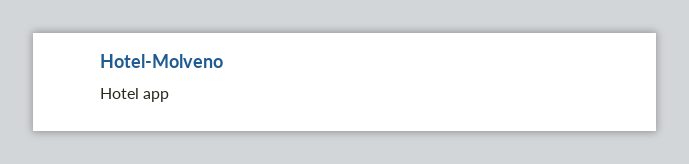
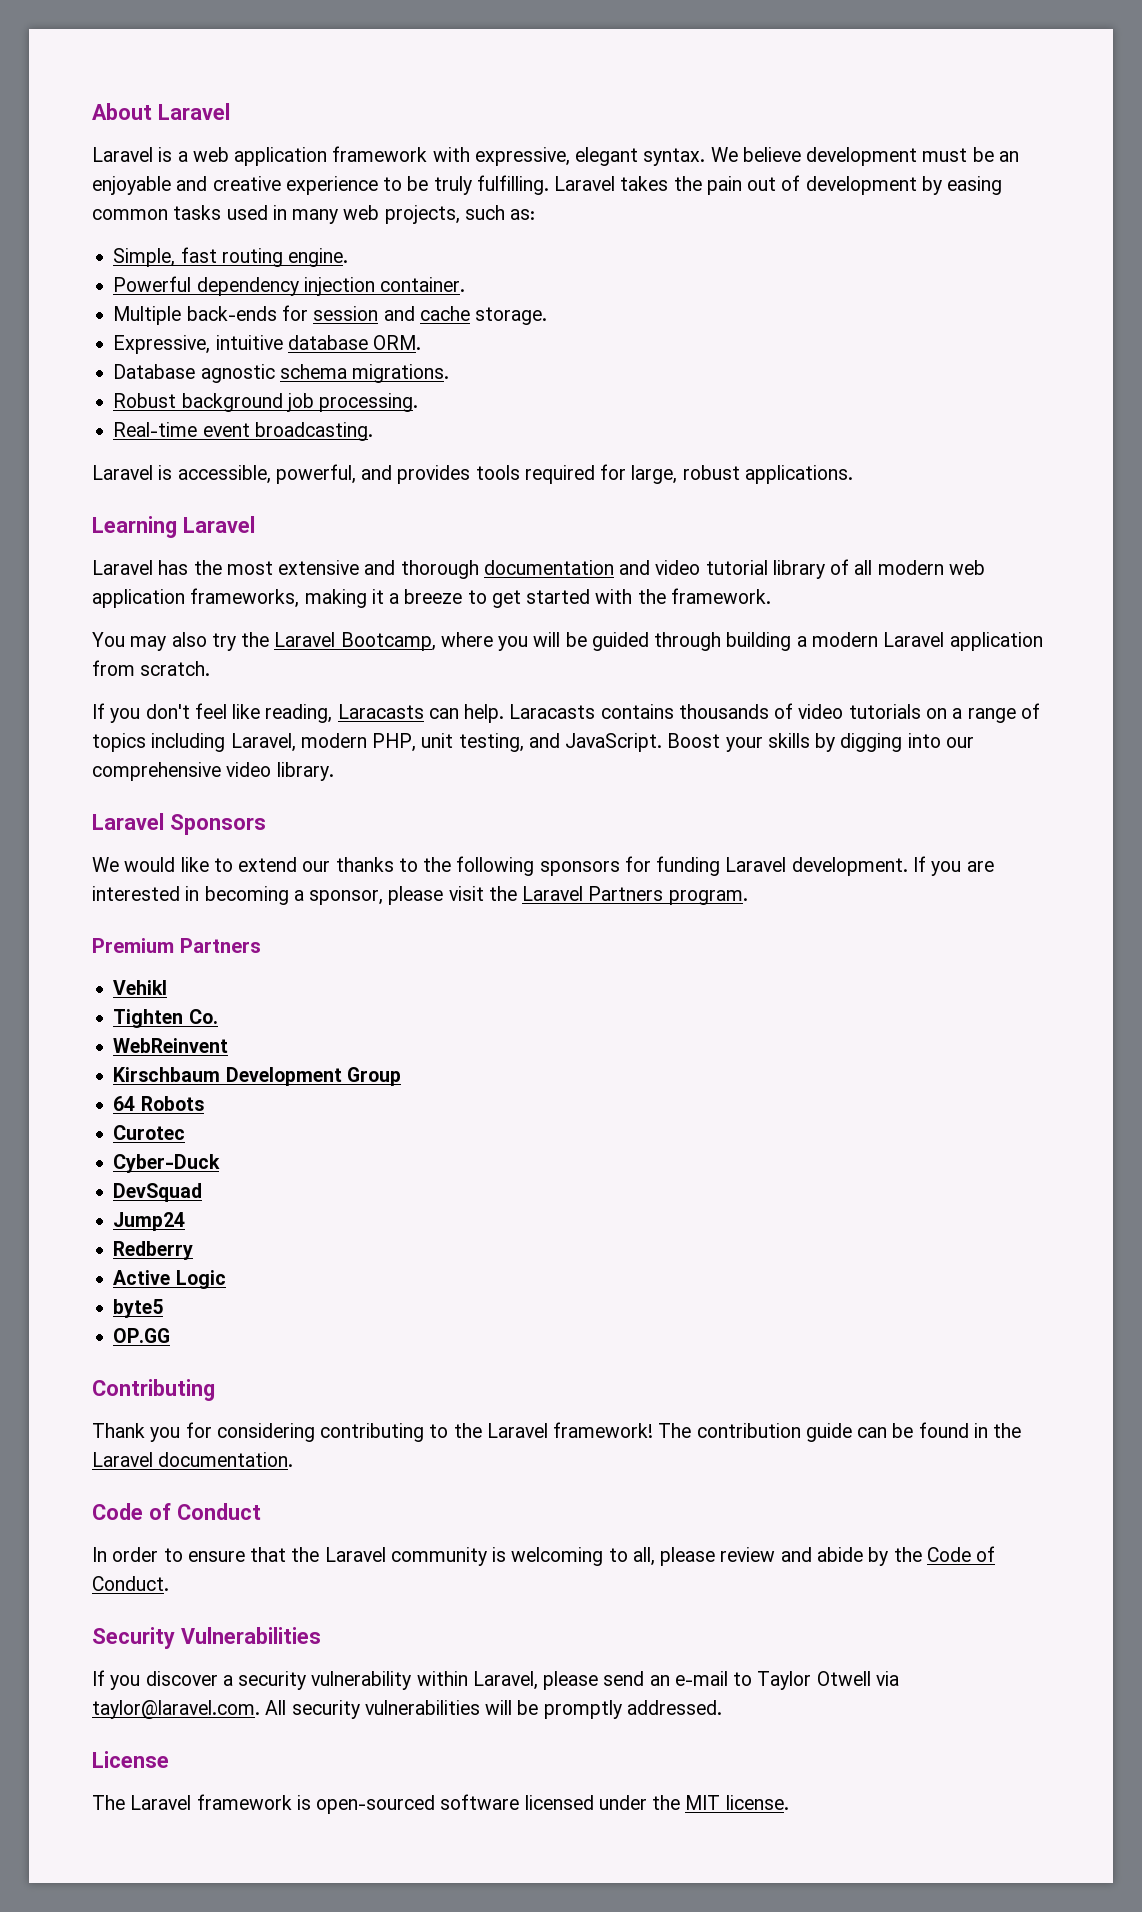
- Hotel-Molveno
- Hotel app
+ About Laravel
+ Laravel is a web application framework with expressive, elegant syntax. We believe development must be an enjoyable and creative experience to be truly fulfilling. Laravel takes the pain out of development by easing common tasks used in many web projects, such as:
+ Simple, fast routing engine.
+ Powerful dependency injection container.
+ Multiple back-ends for session and cache storage.
+ Expressive, intuitive database ORM.
+ Database agnostic schema migrations.
+ Robust background job processing.
+ Real-time event broadcasting.
+ Laravel is accessible, powerful, and provides tools required for large, robust applications.
+ Learning Laravel
+ Laravel has the most extensive and thorough documentation and video tutorial library of all modern web application frameworks, making it a breeze to get started with the framework.
+ You may also try the Laravel Bootcamp, where you will be guided through building a modern Laravel application from scratch.
+ If you don't feel like reading, Laracasts can help. Laracasts contains thousands of video tutorials on a range of topics including Laravel, modern PHP, unit testing, and JavaScript. Boost your skills by digging into our comprehensive video library.
+ Laravel Sponsors
+ We would like to extend our thanks to the following sponsors for funding Laravel development. If you are interested in becoming a sponsor, please visit the Laravel Partners program.
+ Premium Partners
+ Vehikl
+ Tighten Co.
+ WebReinvent
+ Kirschbaum Development Group
+ 64 Robots
+ Curotec
+ Cyber-Duck
+ DevSquad
+ Jump24
+ Redberry
+ Active Logic
+ byte5
+ OP.GG
+ Contributing
+ Thank you for considering contributing to the Laravel framework! The contribution guide can be found in the Laravel documentation.
+ Code of Conduct
+ In order to ensure that the Laravel community is welcoming to all, please review and abide by the Code of Conduct.
+ Security Vulnerabilities
+ If you discover a security vulnerability within Laravel, please send an e-mail to Taylor Otwell via taylor@laravel.com. All security vulnerabilities will be promptly addressed.
+ License
+ The Laravel framework is open-sourced software licensed under the MIT license.

